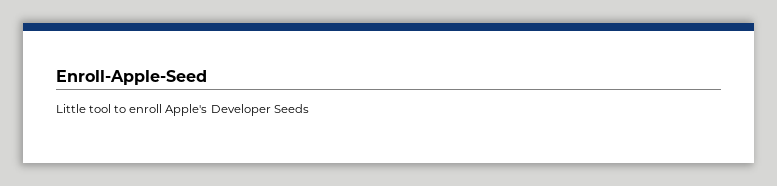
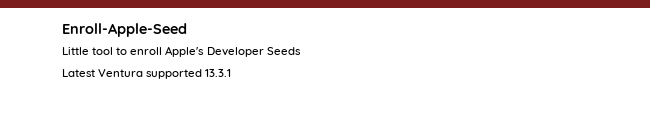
+ Latest Ventura supported 13.3.1

